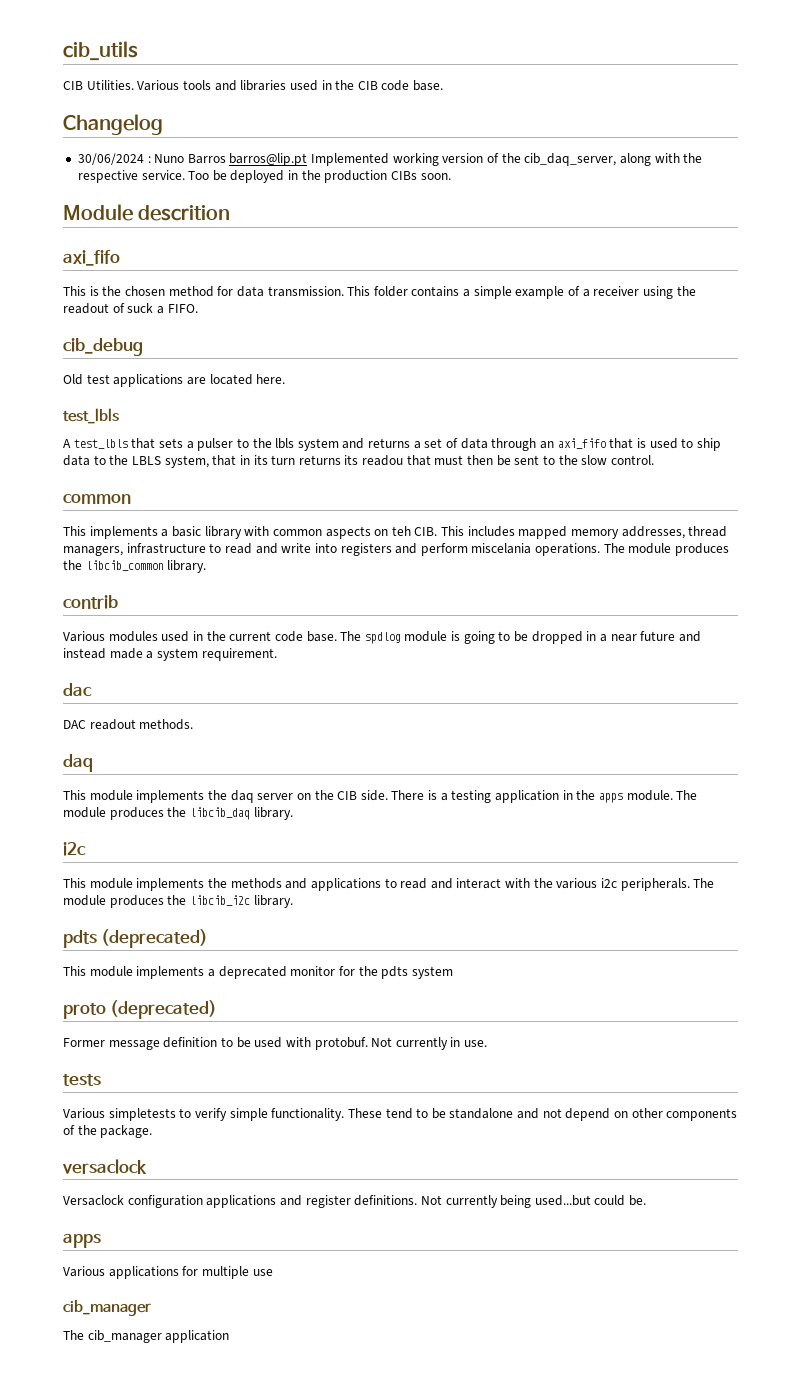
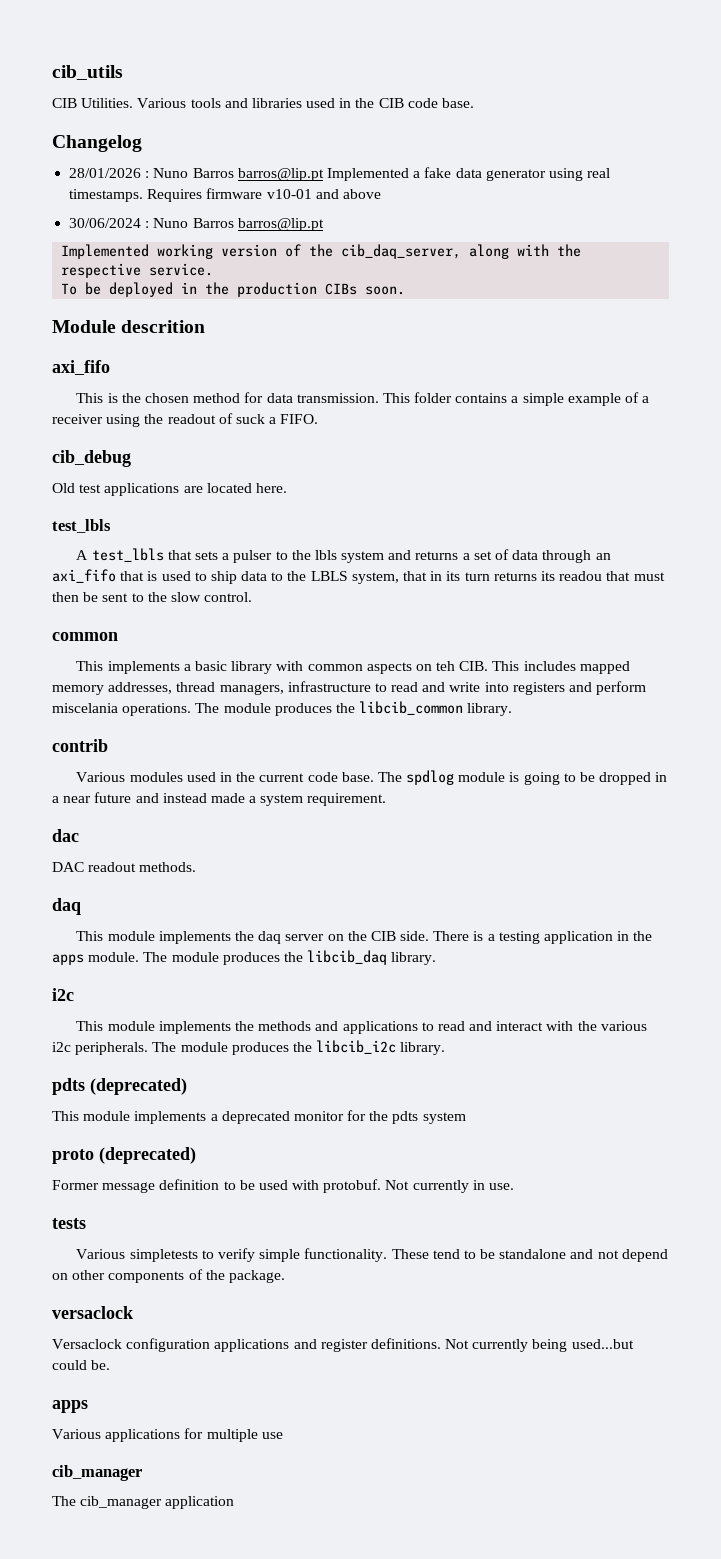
+ 28/01/2026 : Nuno Barros barros@lip.pt Implemented a fake data generator using real timestamps. Requires firmware v10-01 and above
- 30/06/2024 : Nuno Barros barros@lip.pt Implemented working version of the cib_daq_server, along with the respective service. Too be deployed in the production CIBs soon.
+ 30/06/2024 : Nuno Barros barros@lip.pt
+ Implemented working version of the cib_daq_server, along with the respective service.
+ To be deployed in the production CIBs soon.

